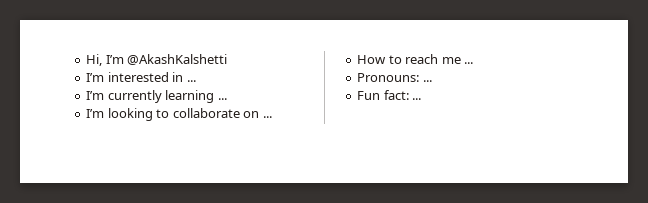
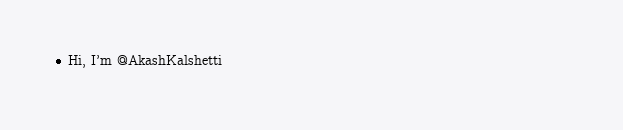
- I’m interested in ...
- I’m currently learning ...
- I’m looking to collaborate on ...
- How to reach me ...
- Pronouns: ...
- Fun fact: ...

